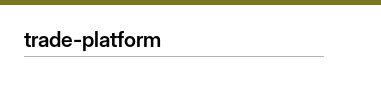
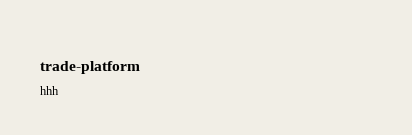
+ hhh

